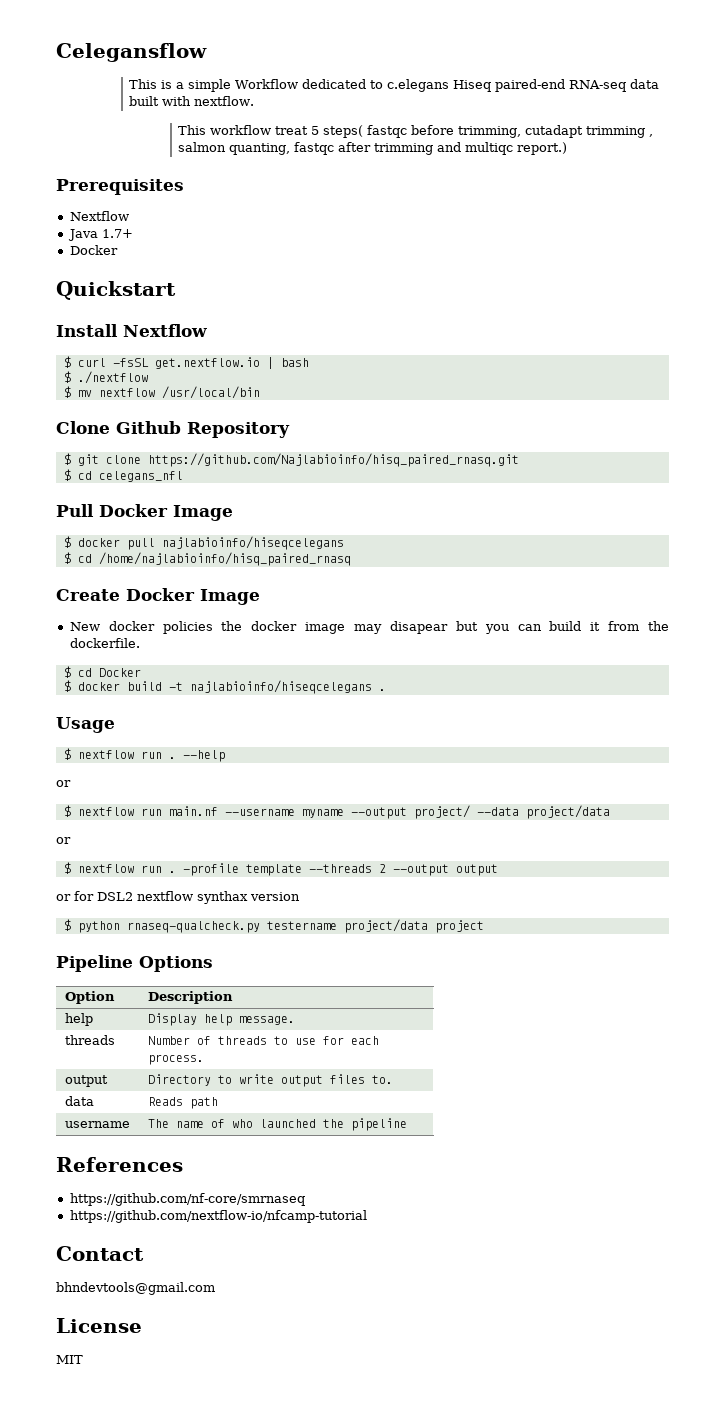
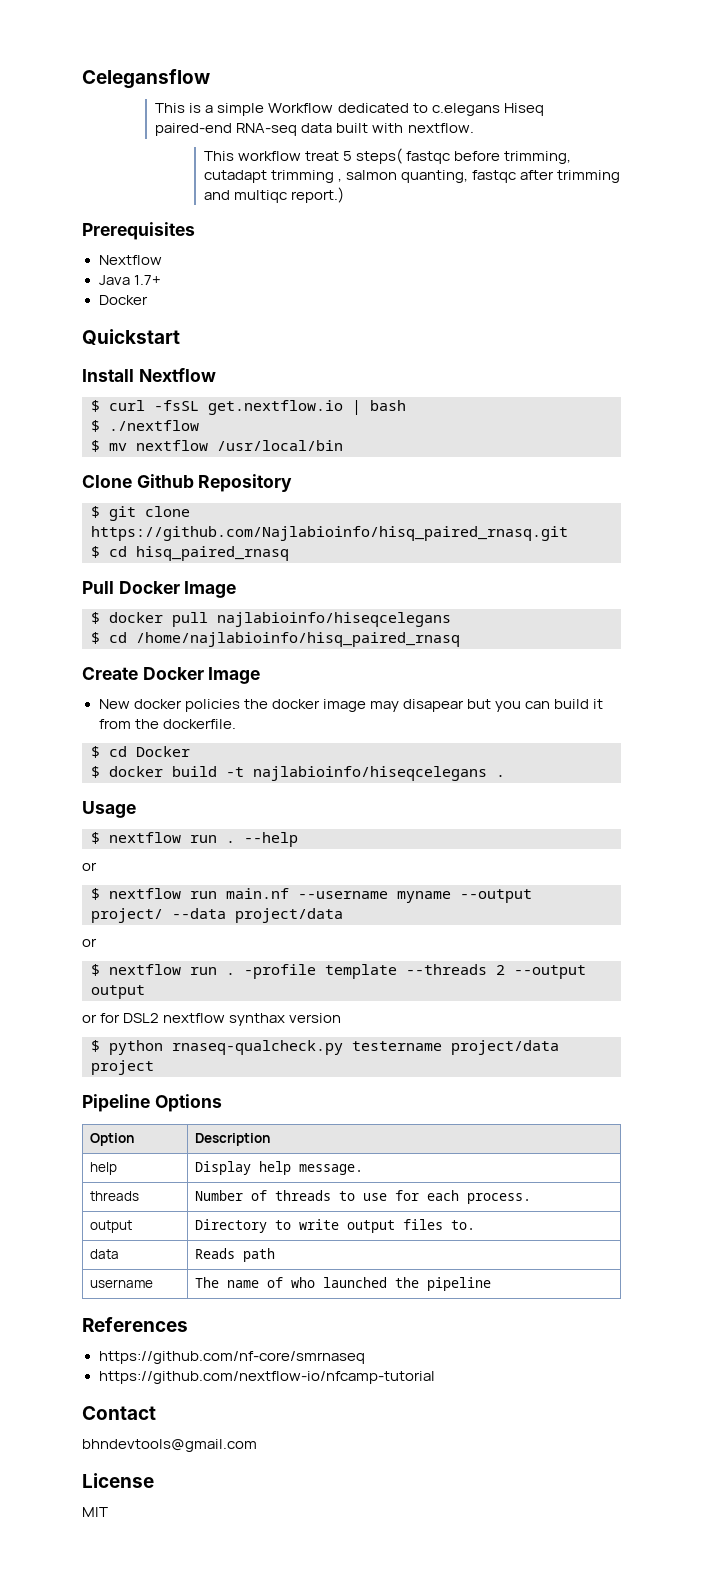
- $ cd celegans_nfl
+ $ cd hisq_paired_rnasq

